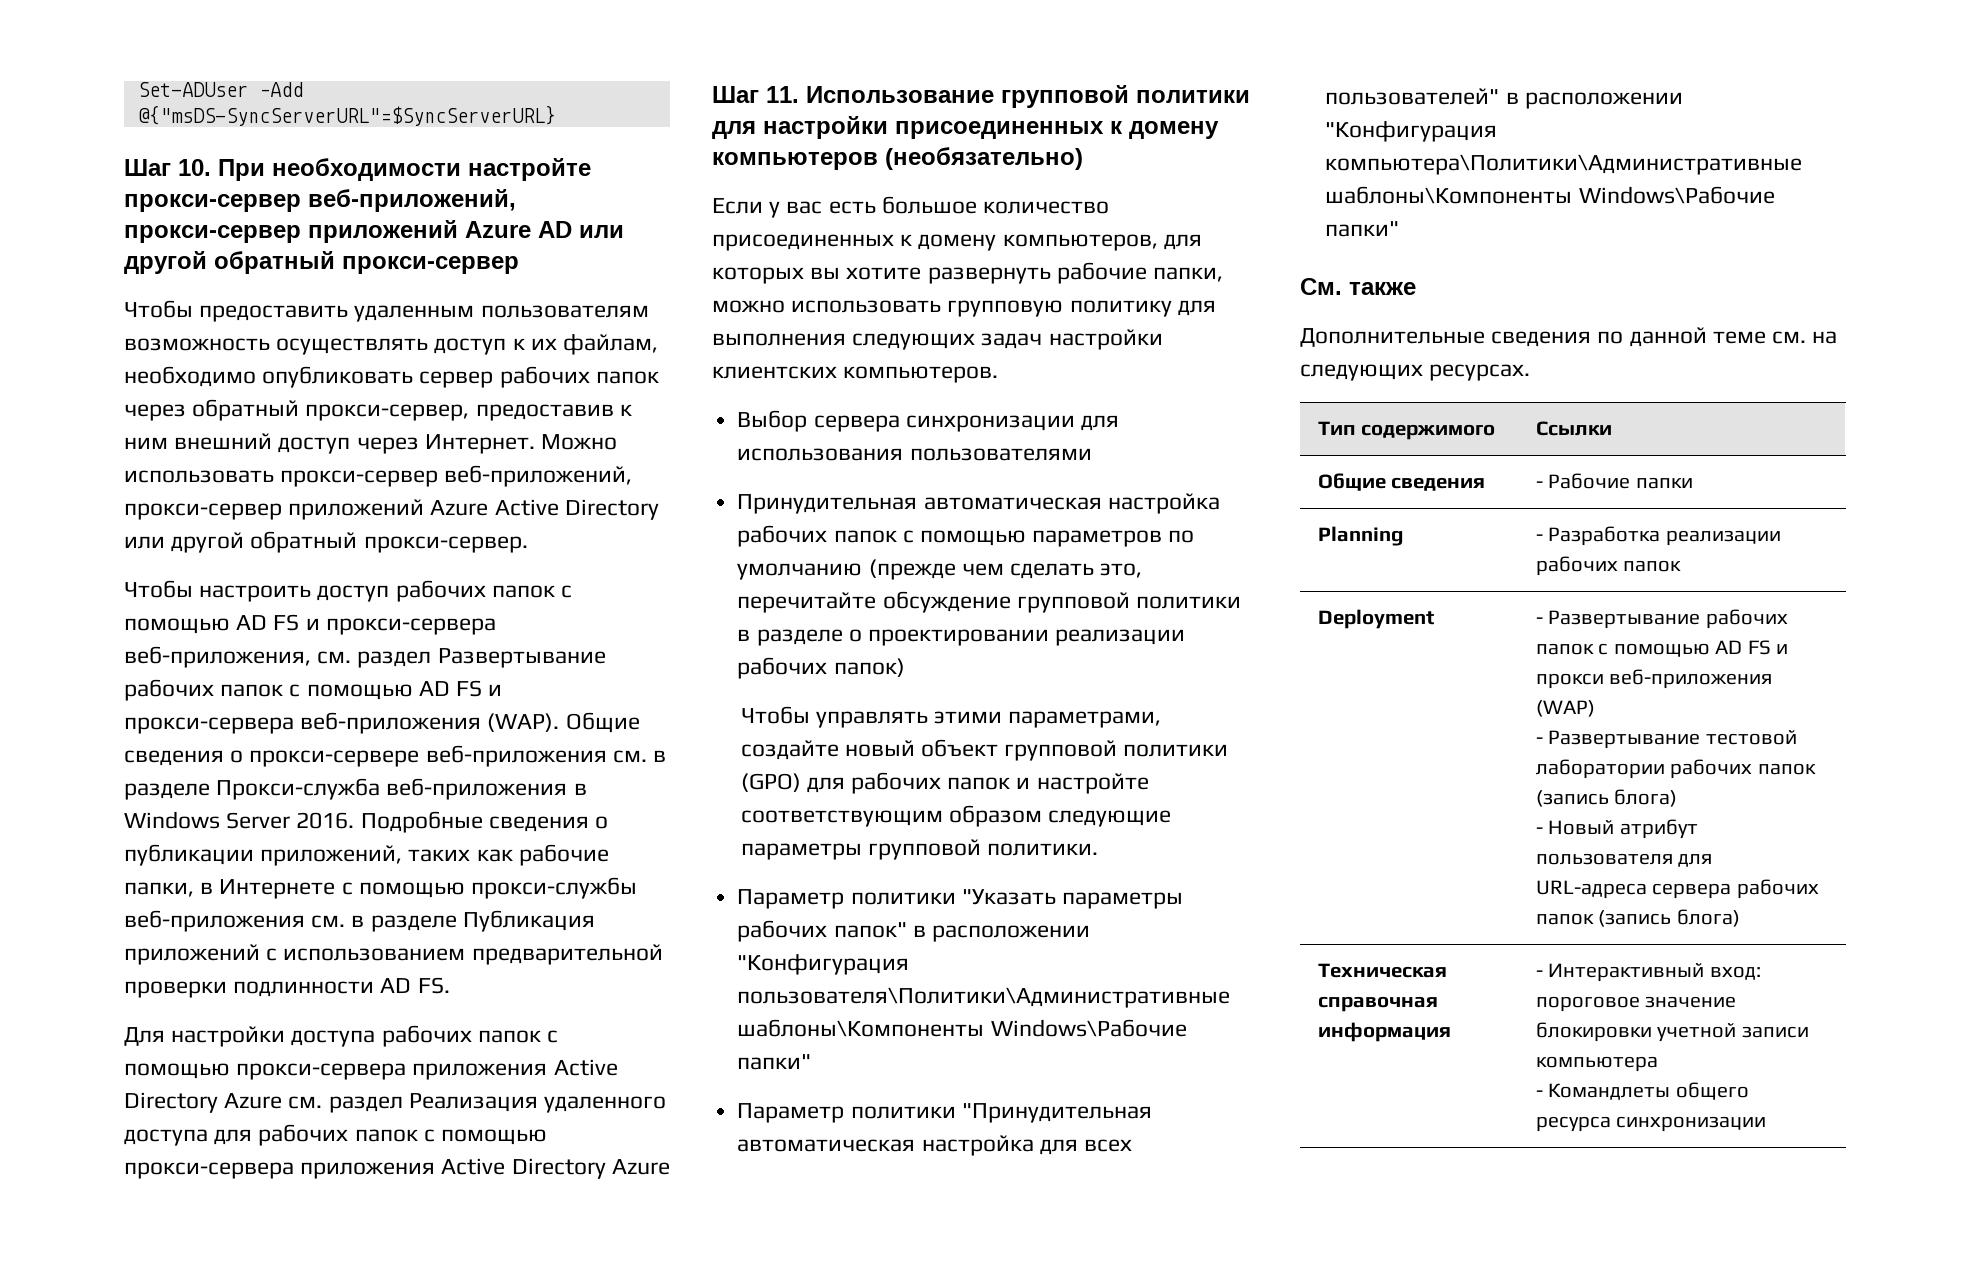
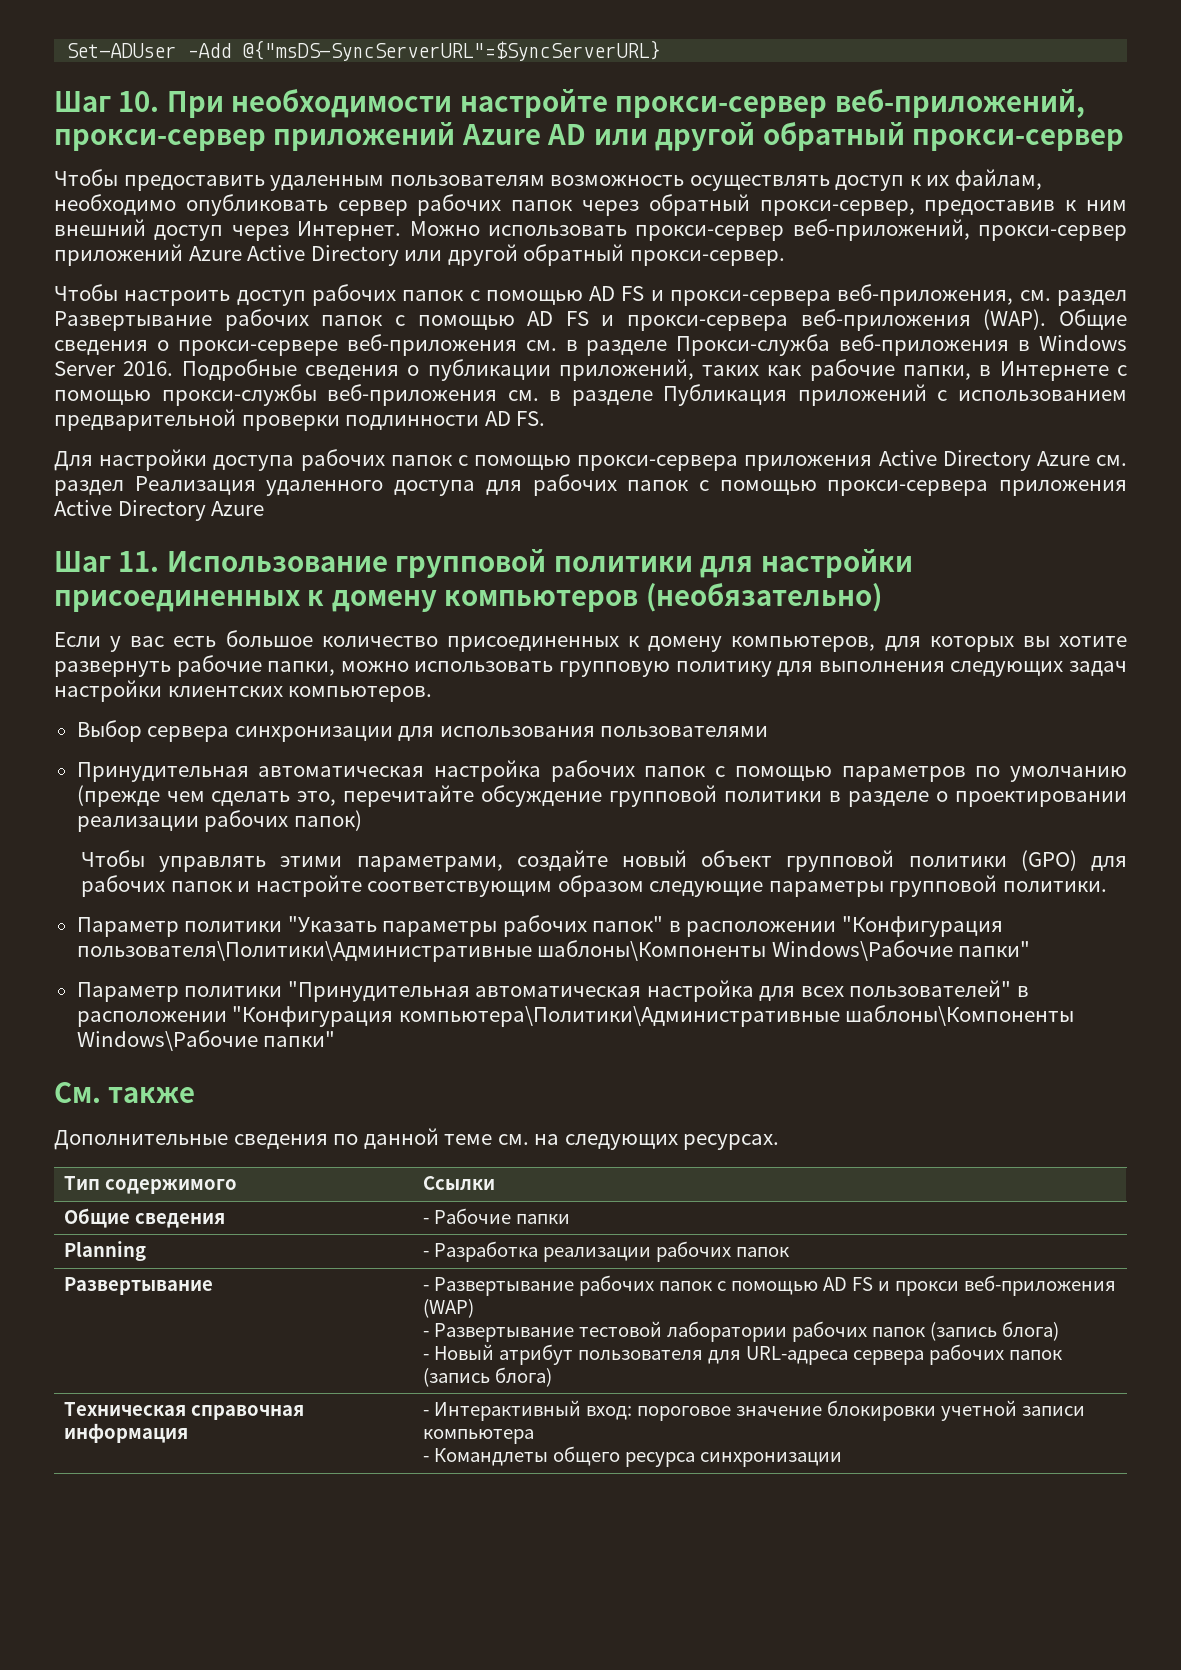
- Deployment | - Развертывание рабочих папок с помощью AD FS и прокси веб-приложения (WAP)
+ Развертывание | - Развертывание рабочих папок с помощью AD FS и прокси веб-приложения (WAP)

